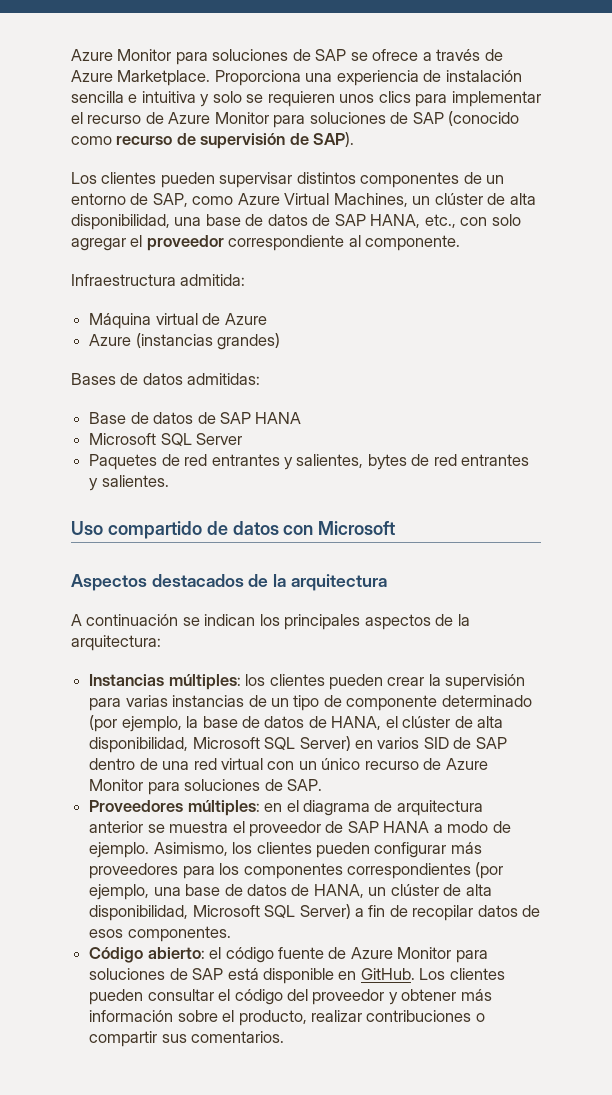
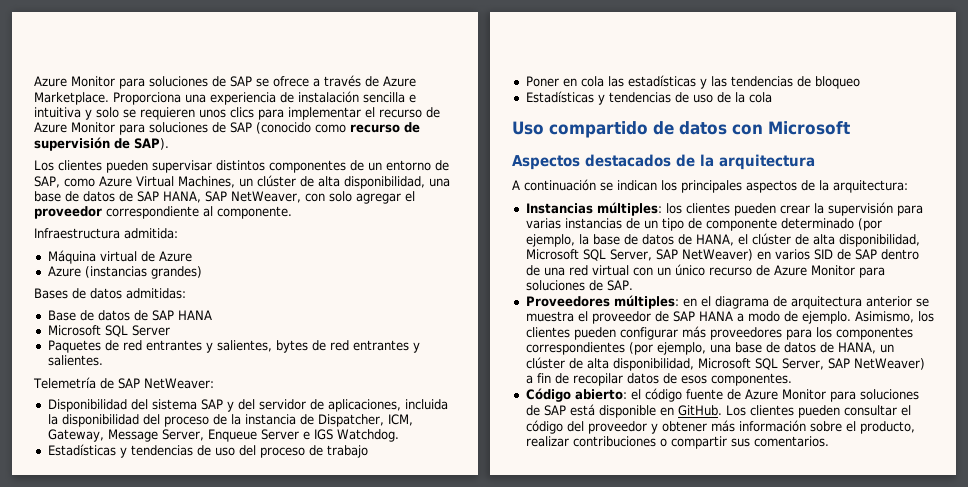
- Los clientes pueden supervisar distintos componentes de un entorno de SAP, como Azure Virtual Machines, un clúster de alta disponibilidad, una base de datos de SAP HANA, etc., con solo agregar el proveedor correspondiente al componente.
+ Los clientes pueden supervisar distintos componentes de un entorno de SAP, como Azure Virtual Machines, un clúster de alta disponibilidad, una base de datos de SAP HANA, SAP NetWeaver, con solo agregar el proveedor correspondiente al componente.
+ Telemetría de SAP NetWeaver:
+ Disponibilidad del sistema SAP y del servidor de aplicaciones, incluida la disponibilidad del proceso de la instancia de Dispatcher, ICM, Gateway, Message Server, Enqueue Server e IGS Watchdog.
+ Estadísticas y tendencias de uso del proceso de trabajo
+ Poner en cola las estadísticas y las tendencias de bloqueo
+ Estadísticas y tendencias de uso de la cola
- Instancias múltiples: los clientes pueden crear la supervisión para varias instancias de un tipo de componente determinado (por ejemplo, la base de datos de HANA, el clúster de alta disponibilidad, Microsoft SQL Server) en varios SID de SAP dentro de una red virtual con un único recurso de Azure Monitor para soluciones de SAP.
+ Instancias múltiples: los clientes pueden crear la supervisión para varias instancias de un tipo de componente determinado (por ejemplo, la base de datos de HANA, el clúster de alta disponibilidad, Microsoft SQL Server, SAP NetWeaver) en varios SID de SAP dentro de una red virtual con un único recurso de Azure Monitor para soluciones de SAP.
- Asimismo, los clientes pueden configurar más proveedores para los componentes correspondientes (por ejemplo, una base de datos de HANA, un clúster de alta disponibilidad, Microsoft SQL Server) a fin de recopilar datos de esos componentes.
+ Asimismo, los clientes pueden configurar más proveedores para los componentes correspondientes (por ejemplo, una base de datos de HANA, un clúster de alta disponibilidad, Microsoft SQL Server, SAP NetWeaver) a fin de recopilar datos de esos componentes.

